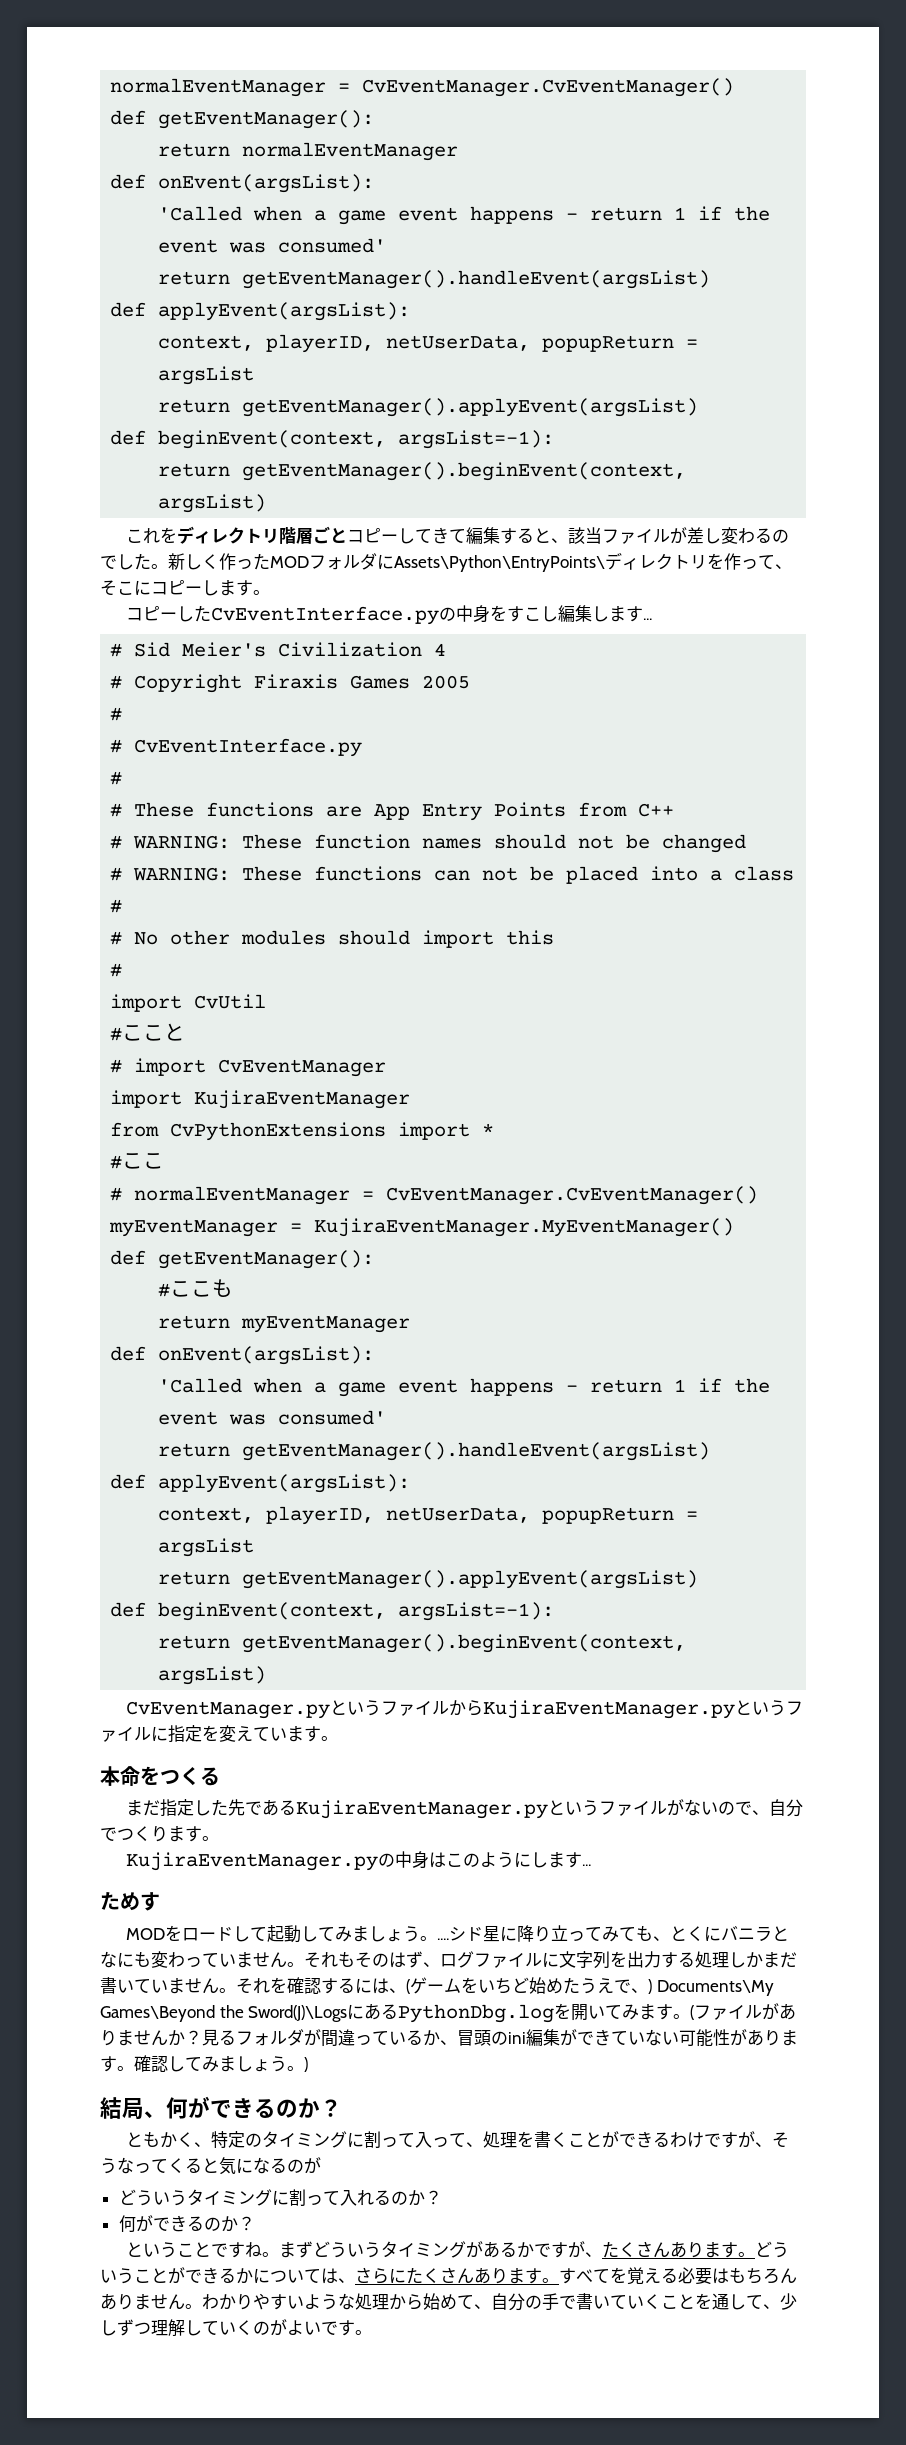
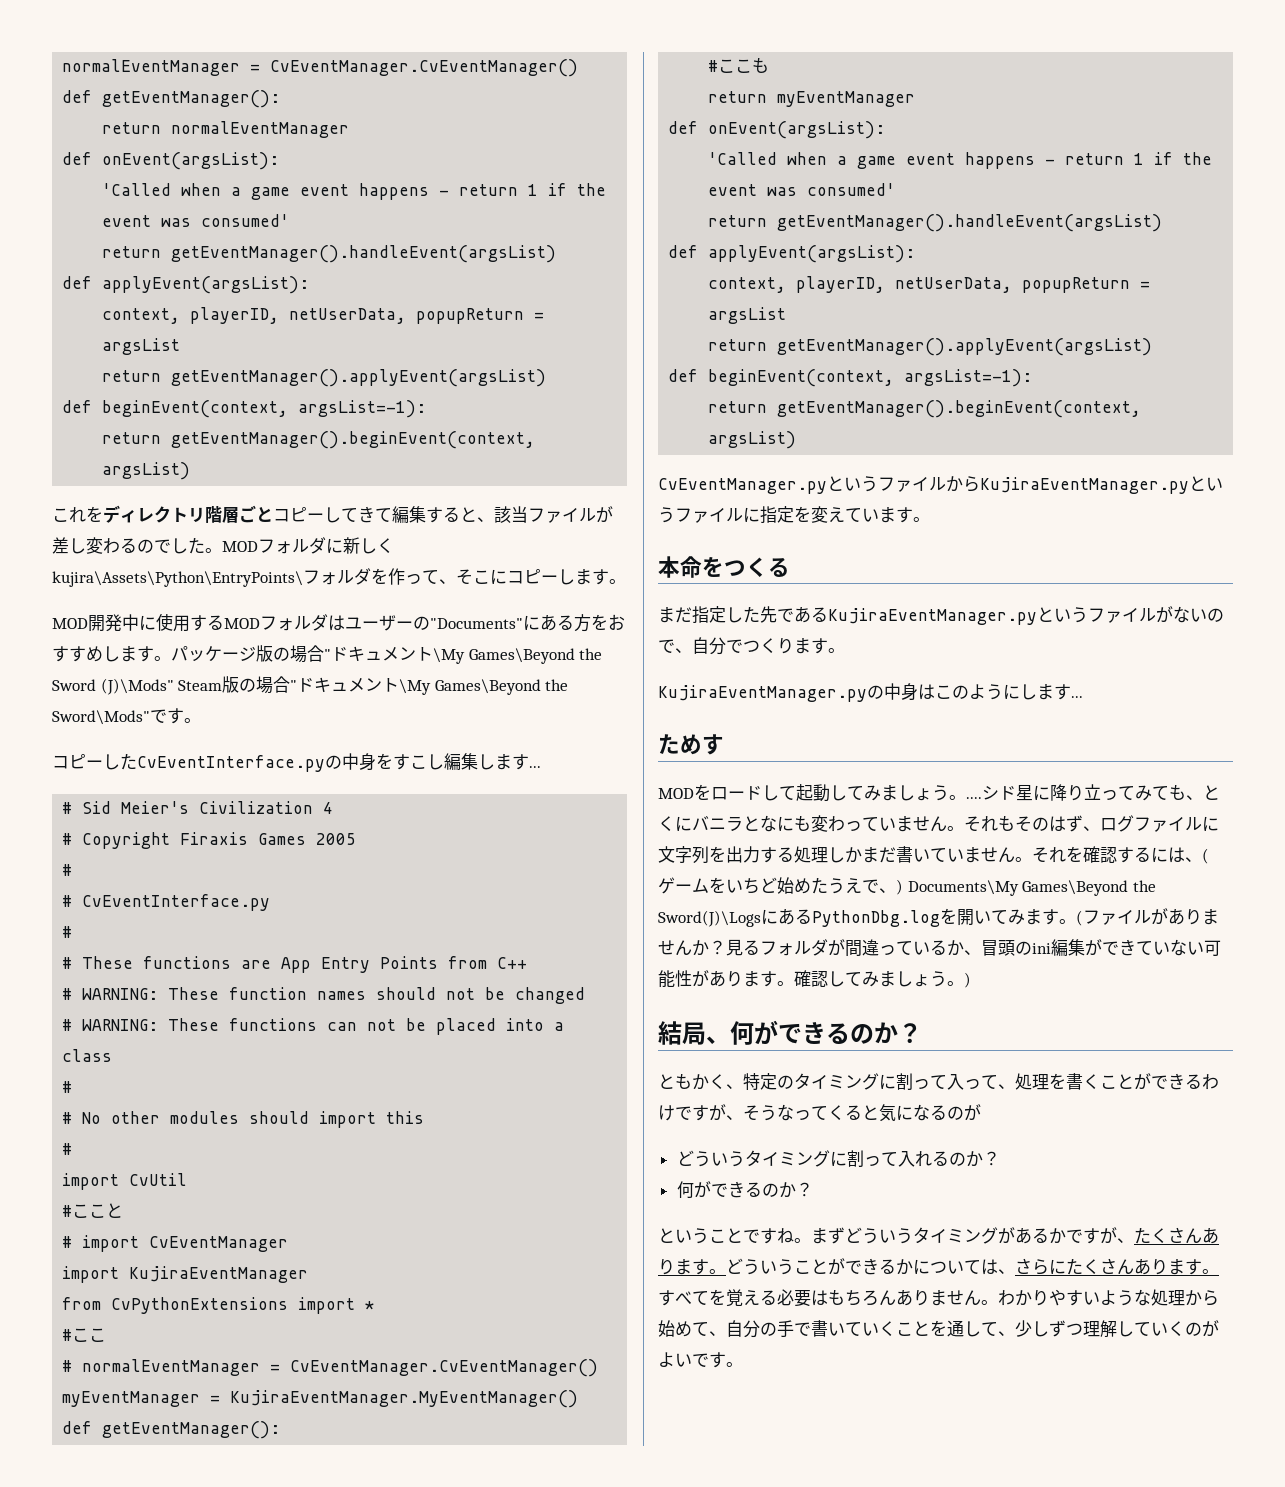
- 新しく作ったMODフォルダにAssets\Python\EntryPoints\ディレクトリを作って、そこにコピーします。
+ MODフォルダに新しくkujira\Assets\Python\EntryPoints\フォルダを作って、そこにコピーします。
+ MOD開発中に使用するMODフォルダはユーザーの"Documents"にある方をおすすめします。パッケージ版の場合"ドキュメント\My Games\Beyond the Sword (J)\Mods" Steam版の場合"ドキュメント\My Games\Beyond the Sword\Mods"です。

